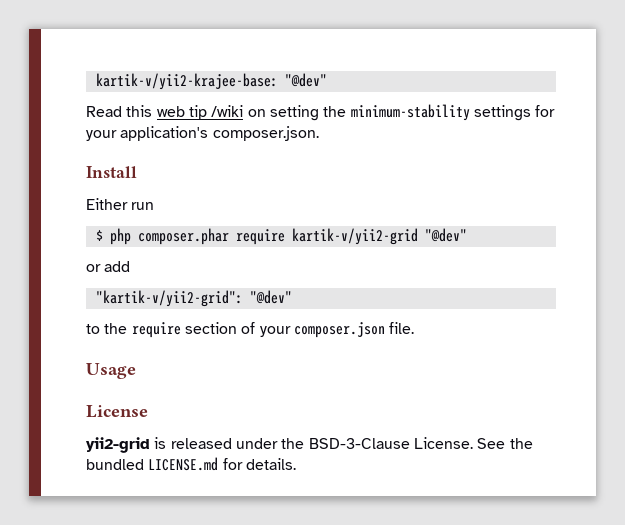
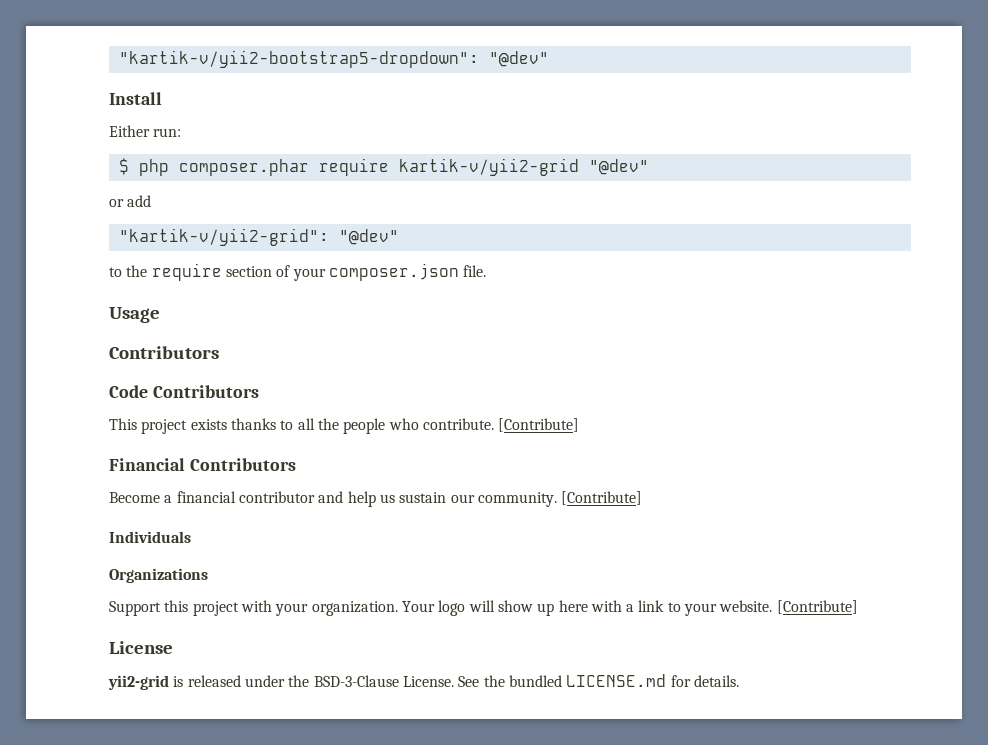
- kartik-v/yii2-krajee-base: "@dev"
- Read this web tip /wiki on setting the minimum-stability settings for your application's composer.json.
+ "kartik-v/yii2-bootstrap5-dropdown": "@dev"
- Either run
+ Either run:
  Usage
+ Contributors
+ Code Contributors
+ This project exists thanks to all the people who contribute. [Contribute]
+ Financial Contributors
+ Become a financial contributor and help us sustain our community. [Contribute]
+ Individuals
+ Organizations
+ Support this project with your organization. Your logo will show up here with a link to your website. [Contribute]

